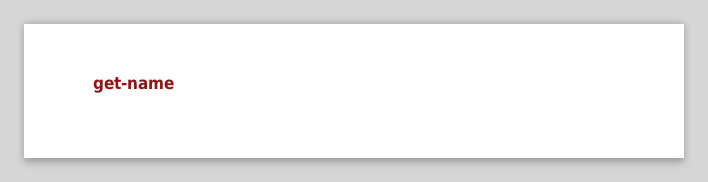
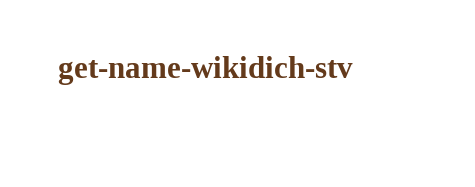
- get-name
+ get-name-wikidich-stv

